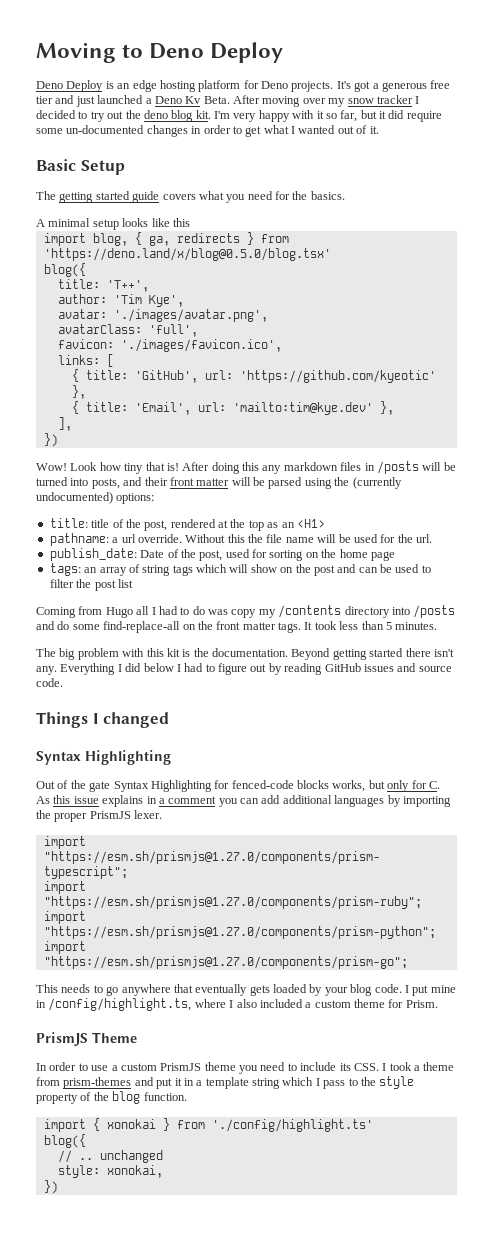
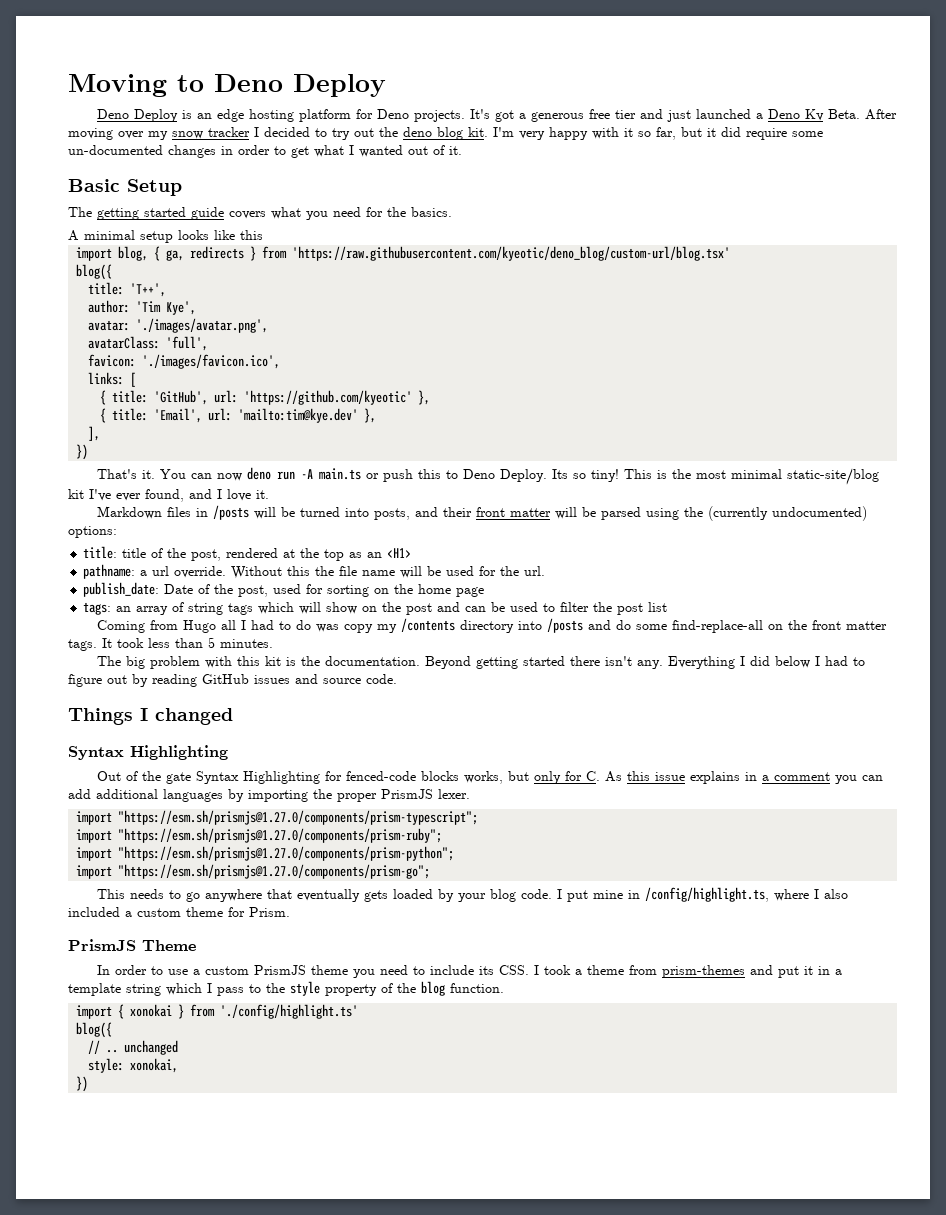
- import blog, { ga, redirects } from 'https://deno.land/x/blog@0.5.0/blog.tsx'
+ import blog, { ga, redirects } from 'https://raw.githubusercontent.com/kyeotic/deno_blog/custom-url/blog.tsx'
- Wow! Look how tiny that is! After doing this any markdown files in /posts will be turned into posts, and their front matter will be parsed using the (currently undocumented) options:
+ That's it. You can now deno run -A main.ts or push this to Deno Deploy. Its so tiny! This is the most minimal static-site/blog kit I've ever found, and I love it.
+ Markdown files in /posts will be turned into posts, and their front matter will be parsed using the (currently undocumented) options:

